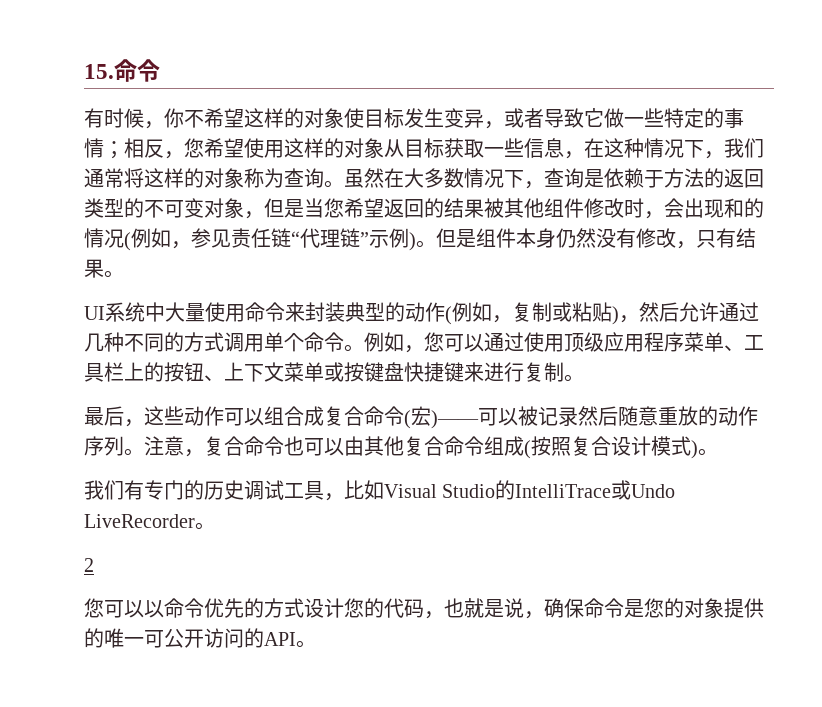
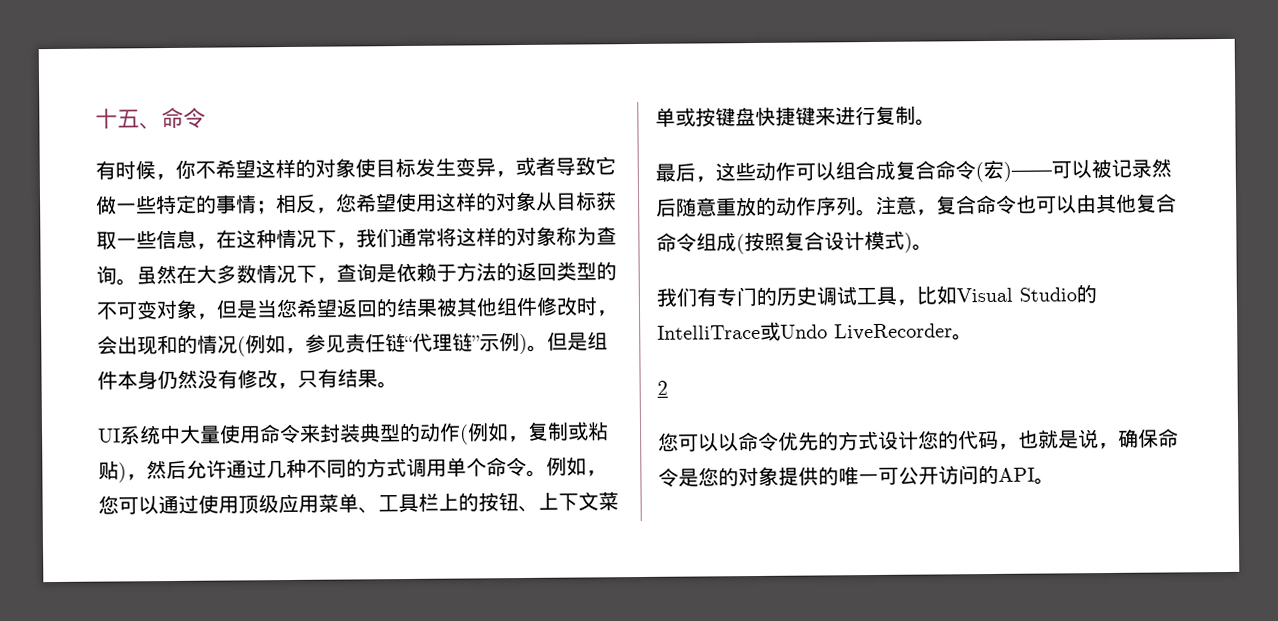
- 15.命令
+ 十五、命令
- 例如，您可以通过使用顶级应用程序菜单、工具栏上的按钮、上下文菜单或按键盘快捷键来进行复制。
+ 例如，您可以通过使用顶级应用菜单、工具栏上的按钮、上下文菜单或按键盘快捷键来进行复制。

